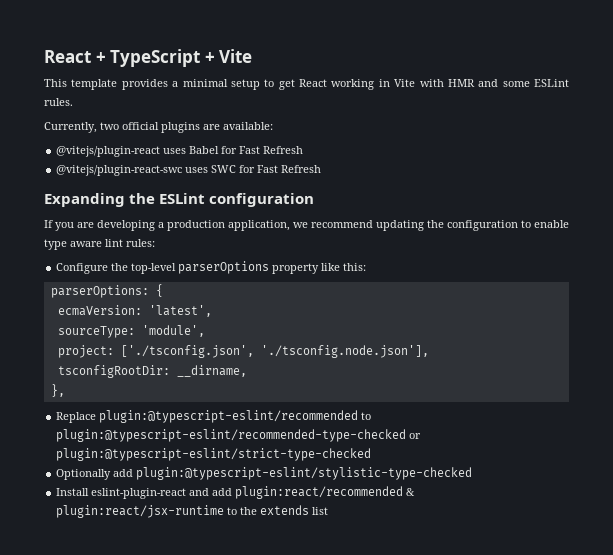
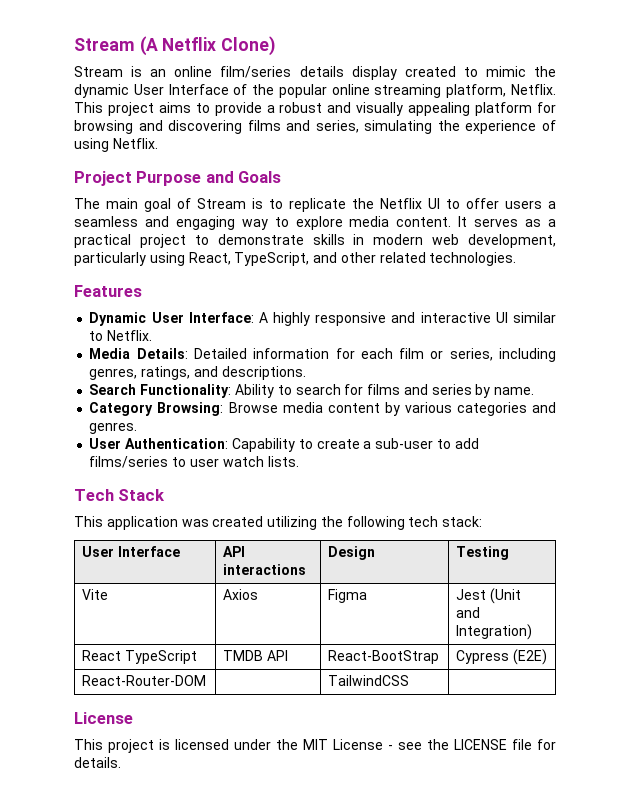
- React + TypeScript + Vite
- This template provides a minimal setup to get React working in Vite with HMR and some ESLint rules.
- Currently, two official plugins are available:
- @vitejs/plugin-react uses Babel for Fast Refresh
- @vitejs/plugin-react-swc uses SWC for Fast Refresh
- Expanding the ESLint configuration
- If you are developing a production application, we recommend updating the configuration to enable type aware lint rules:
- Configure the top-level parserOptions property like this:
- parserOptions: {
- ecmaVersion: 'latest',
- sourceType: 'module',
- project: ['./tsconfig.json', './tsconfig.node.json'],
- tsconfigRootDir: __dirname,
- },
- Replace plugin:@typescript-eslint/recommended to plugin:@typescript-eslint/recommended-type-checked or plugin:@typescript-eslint/strict-type-checked
- Optionally add plugin:@typescript-eslint/stylistic-type-checked
- Install eslint-plugin-react and add plugin:react/recommended & plugin:react/jsx-runtime to the extends list
+ Stream (A Netflix Clone)
+ Stream is an online film/series details display created to mimic the dynamic User Interface of the popular online streaming platform, Netflix. This project aims to provide a robust and visually appealing platform for browsing and discovering films and series, simulating the experience of using Netflix.
+ Project Purpose and Goals
+ The main goal of Stream is to replicate the Netflix UI to offer users a seamless and engaging way to explore media content. It serves as a practical project to demonstrate skills in modern web development, particularly using React, TypeScript, and other related technologies.
+ Features
+ Dynamic User Interface: A highly responsive and interactive UI similar to Netflix.
+ Media Details: Detailed information for each film or series, including genres, ratings, and descriptions.
+ Search Functionality: Ability to search for films and series by name.
+ Category Browsing: Browse media content by various categories and genres.
+ User Authentication: Capability to create a sub-user to add films/series to user watch lists.
+ Tech Stack
+ This application was created utilizing the following tech stack:
+ User Interface | API interactions | Design | Testing
+ Vite | Axios | Figma | Jest (Unit and Integration)
+ React TypeScript | TMDB API | React-BootStrap | Cypress (E2E)
+ React-Router-DOM | | TailwindCSS |
+ License
+ This project is licensed under the MIT License - see the LICENSE file for details.

